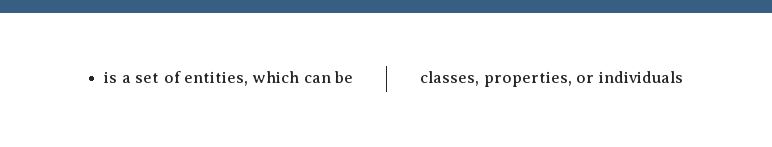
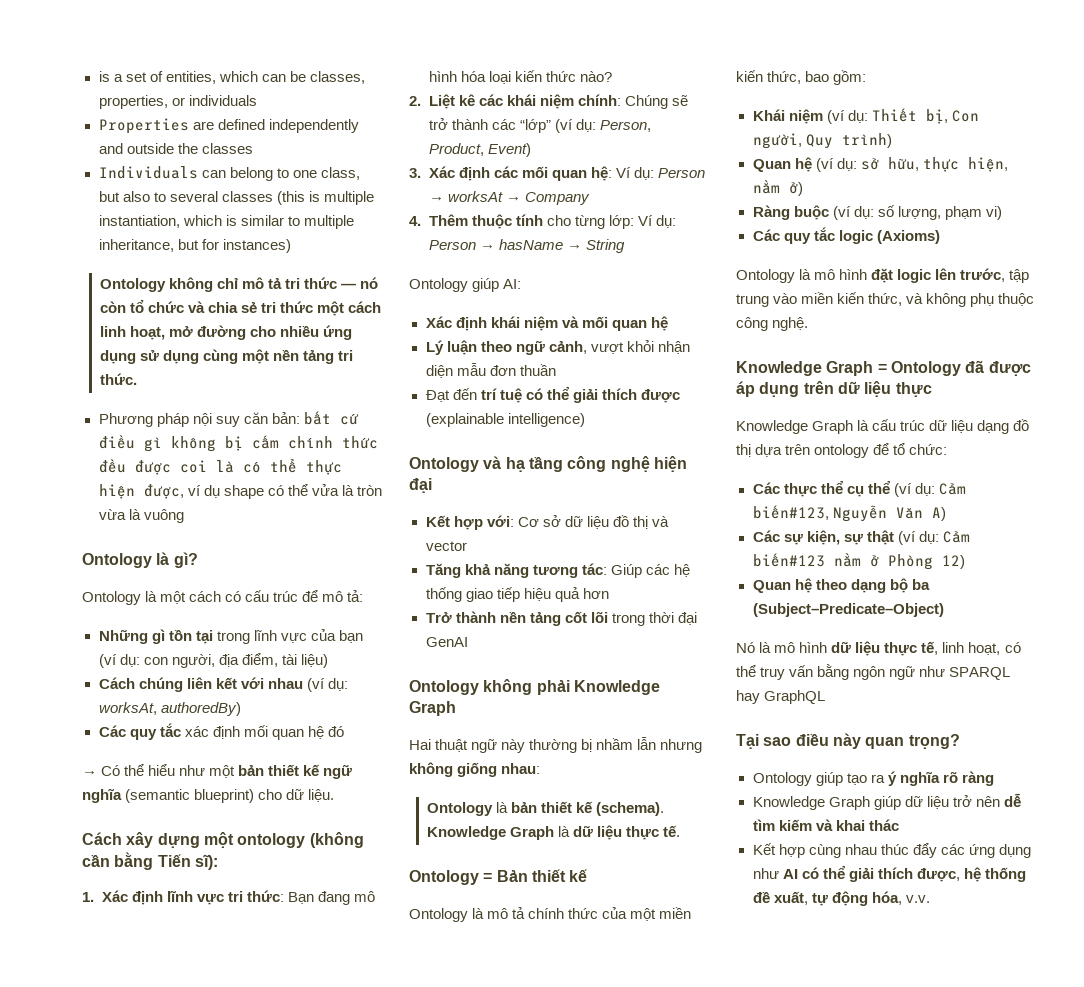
+ Properties are defined independently and outside the classes
+ Individuals can belong to one class, but also to several classes (this is multiple instantiation, which is similar to multiple inheritance, but for instances)
+ Ontology không chỉ mô tả tri thức — nó còn tổ chức và chia sẻ tri thức một cách linh hoạt, mở đường cho nhiều ứng dụng sử dụng cùng một nền tảng tri thức.
+ Phương pháp nội suy căn bản: bất cứ điều gì không bị cấm chính thức đều được coi là có thể thực hiện được, ví dụ shape có thể vửa là tròn vừa là vuông
+ Ontology là gì?
+ Ontology là một cách có cấu trúc để mô tả:
+ Những gì tồn tại trong lĩnh vực của bạn (ví dụ: con người, địa điểm, tài liệu)
+ Cách chúng liên kết với nhau (ví dụ: worksAt, authoredBy)
+ Các quy tắc xác định mối quan hệ đó
+ → Có thể hiểu như một bản thiết kế ngữ nghĩa (semantic blueprint) cho dữ liệu.
+ Cách xây dựng một ontology (không cần bằng Tiến sĩ):
+ 1. Xác định lĩnh vực tri thức: Bạn đang mô hình hóa loại kiến thức nào?
+ 2. Liệt kê các khái niệm chính: Chúng sẽ trở thành các “lớp” (ví dụ: Person, Product, Event)
+ 3. Xác định các mối quan hệ: Ví dụ: Person → worksAt → Company
+ 4. Thêm thuộc tính cho từng lớp: Ví dụ: Person → hasName → String
+ Ontology giúp AI:
+ Xác định khái niệm và mối quan hệ
+ Lý luận theo ngữ cảnh, vượt khỏi nhận diện mẫu đơn thuần
+ Đạt đến trí tuệ có thể giải thích được (explainable intelligence)
+ Ontology và hạ tầng công nghệ hiện đại
+ Kết hợp với: Cơ sở dữ liệu đồ thị và vector
+ Tăng khả năng tương tác: Giúp các hệ thống giao tiếp hiệu quả hơn
+ Trở thành nền tảng cốt lõi trong thời đại GenAI
+ Ontology không phải Knowledge Graph
+ Hai thuật ngữ này thường bị nhầm lẫn nhưng không giống nhau:
+ Ontology là bản thiết kế (schema). Knowledge Graph là dữ liệu thực tế.
+ Ontology = Bản thiết kế
+ Ontology là mô tả chính thức của một miền kiến thức, bao gồm:
+ Khái niệm (ví dụ: Thiết bị, Con người, Quy trình)
+ Quan hệ (ví dụ: sở hữu, thực hiện, nằm ở)
+ Ràng buộc (ví dụ: số lượng, phạm vi)
+ Các quy tắc logic (Axioms)
+ Ontology là mô hình đặt logic lên trước, tập trung vào miền kiến thức, và không phụ thuộc công nghệ.
+ Knowledge Graph = Ontology đã được áp dụng trên dữ liệu thực
+ Knowledge Graph là cấu trúc dữ liệu dạng đồ thị dựa trên ontology để tổ chức:
+ Các thực thể cụ thể (ví dụ: Cảm biến#123, Nguyễn Văn A)
+ Các sự kiện, sự thật (ví dụ: Cảm biến#123 nằm ở Phòng 12)
+ Quan hệ theo dạng bộ ba (Subject–Predicate–Object)
+ Nó là mô hình dữ liệu thực tế, linh hoạt, có thể truy vấn bằng ngôn ngữ như SPARQL hay GraphQL
+ Tại sao điều này quan trọng?
+ Ontology giúp tạo ra ý nghĩa rõ ràng
+ Knowledge Graph giúp dữ liệu trở nên dễ tìm kiếm và khai thác
+ Kết hợp cùng nhau thúc đẩy các ứng dụng như AI có thể giải thích được, hệ thống đề xuất, tự động hóa, v.v.

